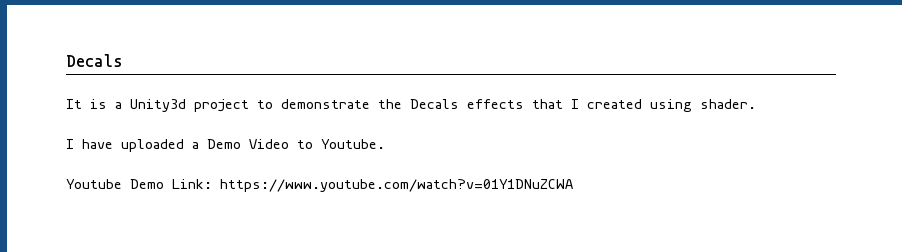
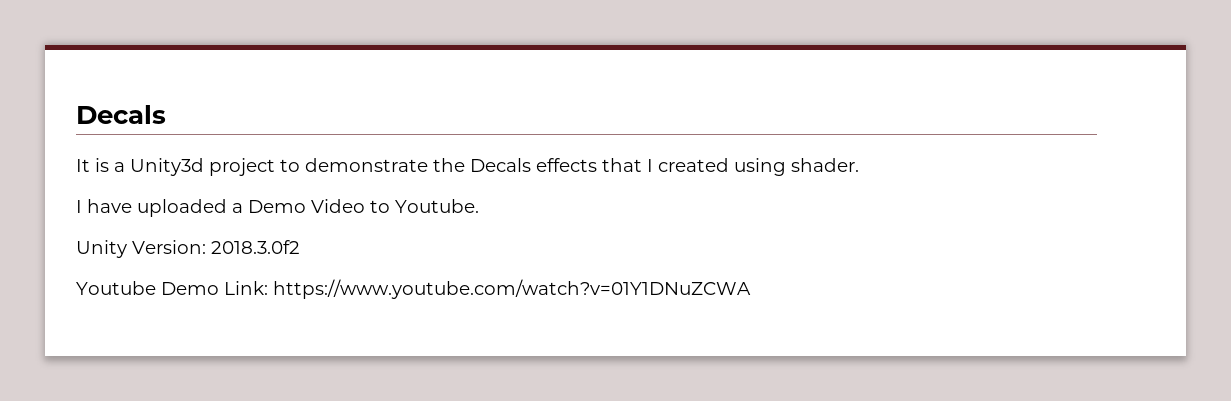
+ Unity Version: 2018.3.0f2

